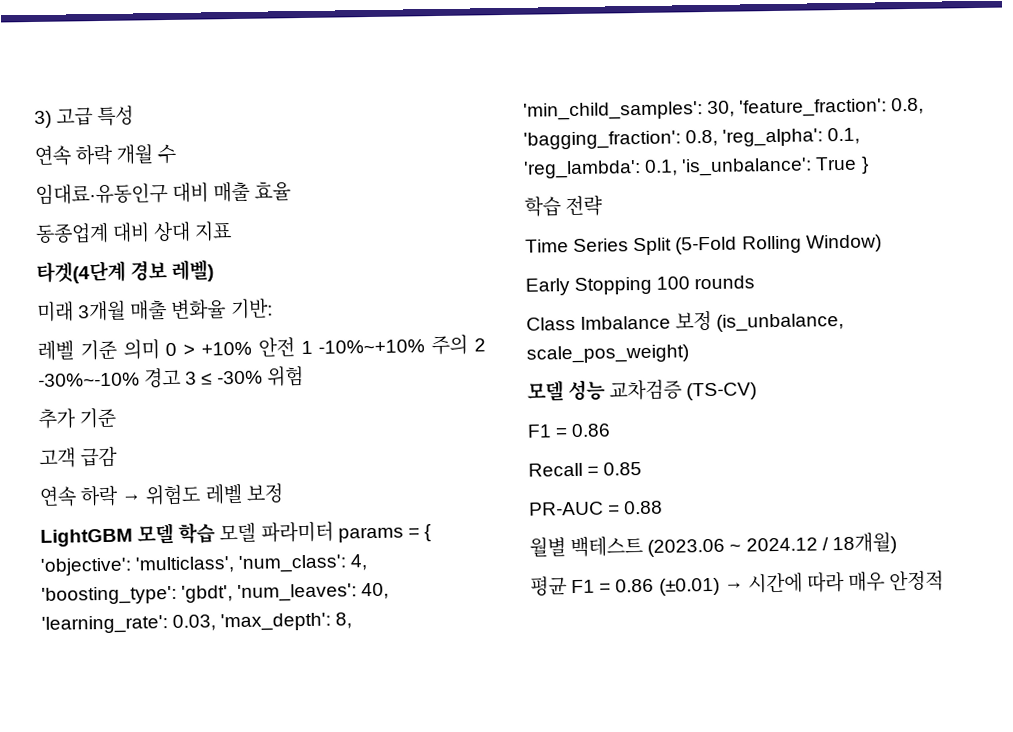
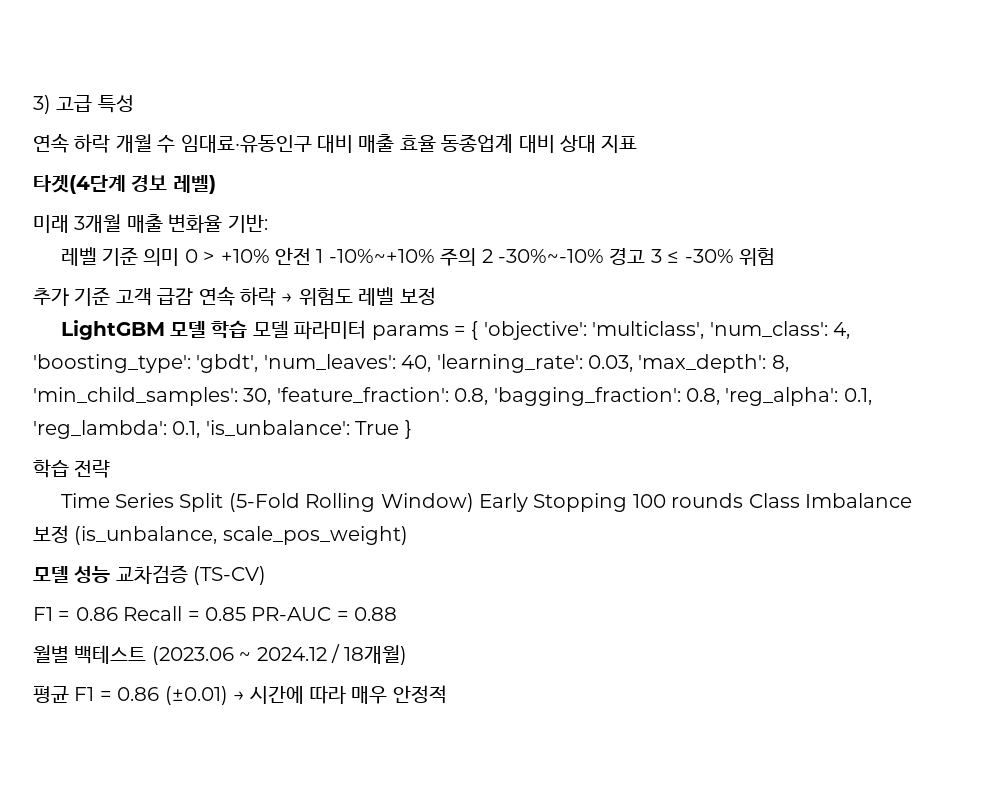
- 연속 하락 개월 수
- 임대료·유동인구 대비 매출 효율
- 동종업계 대비 상대 지표
+ 연속 하락 개월 수 임대료·유동인구 대비 매출 효율 동종업계 대비 상대 지표
- 추가 기준
- 고객 급감
- 연속 하락 → 위험도 레벨 보정
+ 추가 기준 고객 급감 연속 하락 → 위험도 레벨 보정
- Time Series Split (5-Fold Rolling Window)
- Early Stopping 100 rounds
- Class Imbalance 보정 (is_unbalance, scale_pos_weight)
+ Time Series Split (5-Fold Rolling Window) Early Stopping 100 rounds Class Imbalance 보정 (is_unbalance, scale_pos_weight)
  모델 성능 교차검증 (TS-CV)
- F1 = 0.86
- Recall = 0.85
- PR-AUC = 0.88
+ F1 = 0.86 Recall = 0.85 PR-AUC = 0.88

